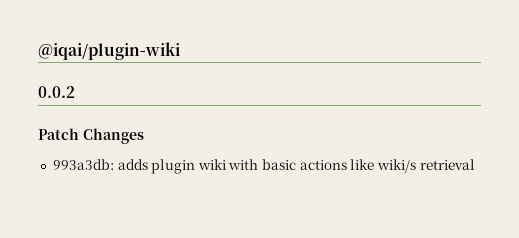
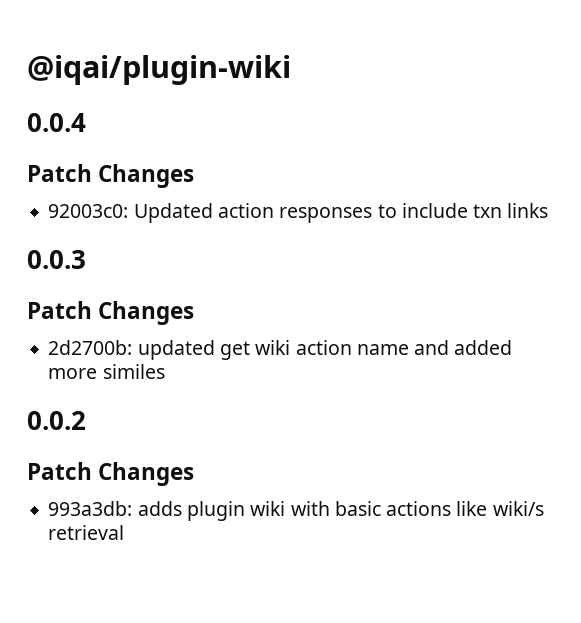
+ 0.0.4
+ Patch Changes
+ 92003c0: Updated action responses to include txn links
+ 0.0.3
+ Patch Changes
+ 2d2700b: updated get wiki action name and added more similes

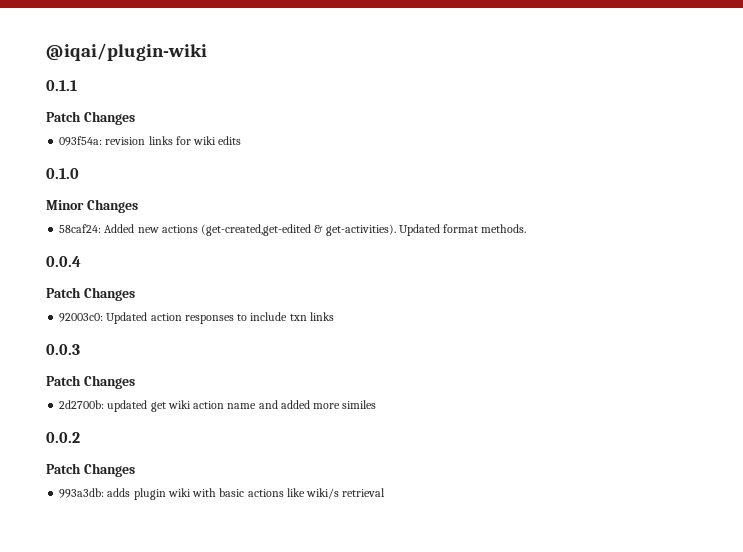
+ 0.1.1
+ Patch Changes
+ 093f54a: revision links for wiki edits
+ 0.1.0
+ Minor Changes
+ 58caf24: Added new actions (get-created,get-edited & get-activities). Updated format methods.

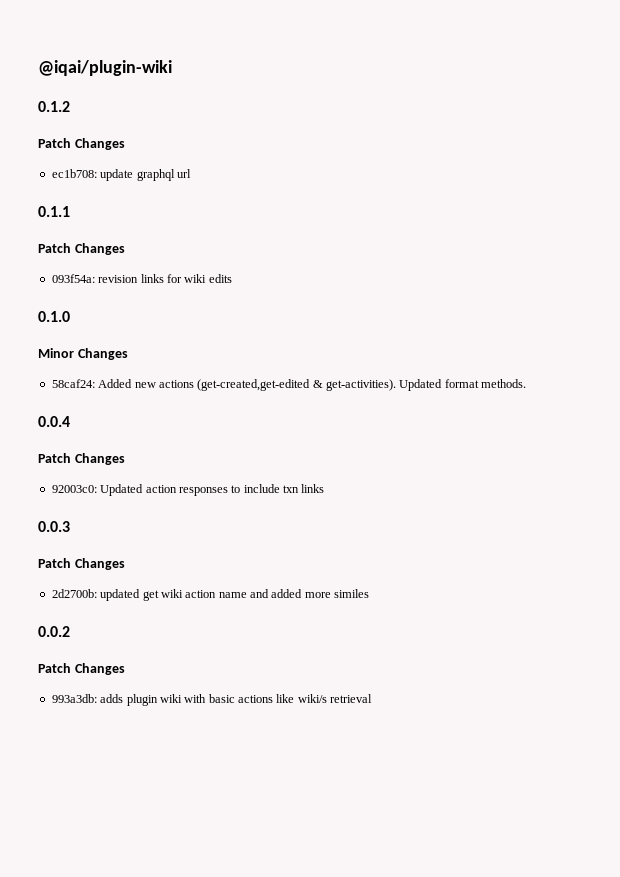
+ 0.1.2
+ Patch Changes
+ ec1b708: update graphql url

